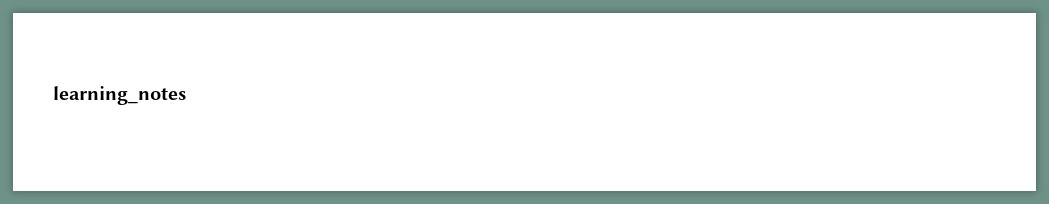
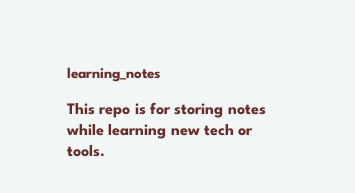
+ This repo is for storing notes while learning new tech or tools.

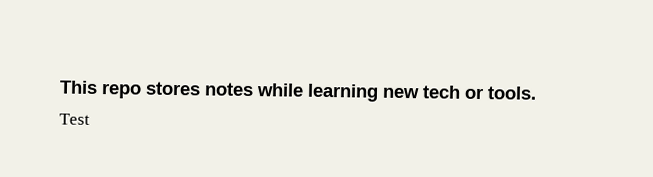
- learning_notes
- This repo is for storing notes while learning new tech or tools.
+ This repo stores notes while learning new tech or tools.
+ Test

